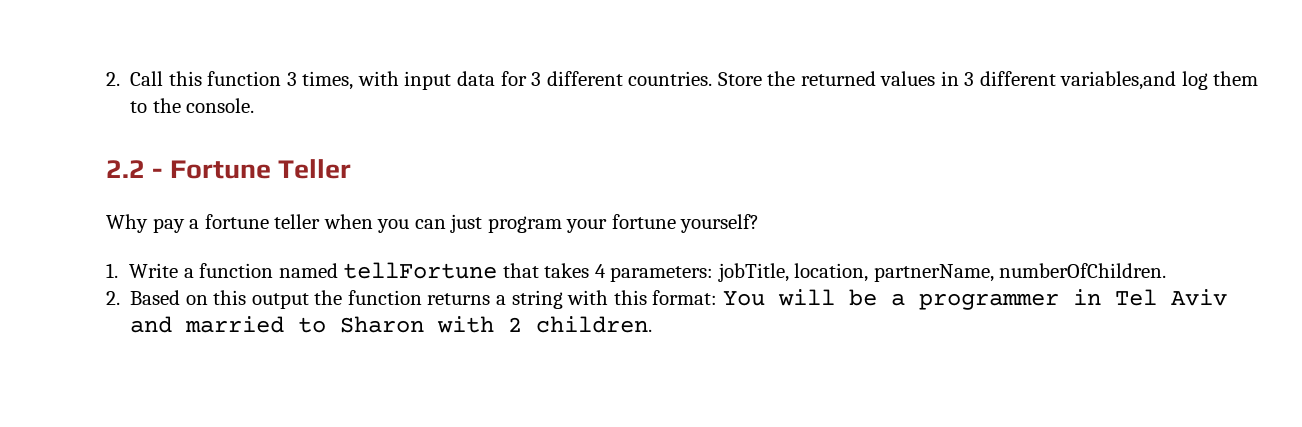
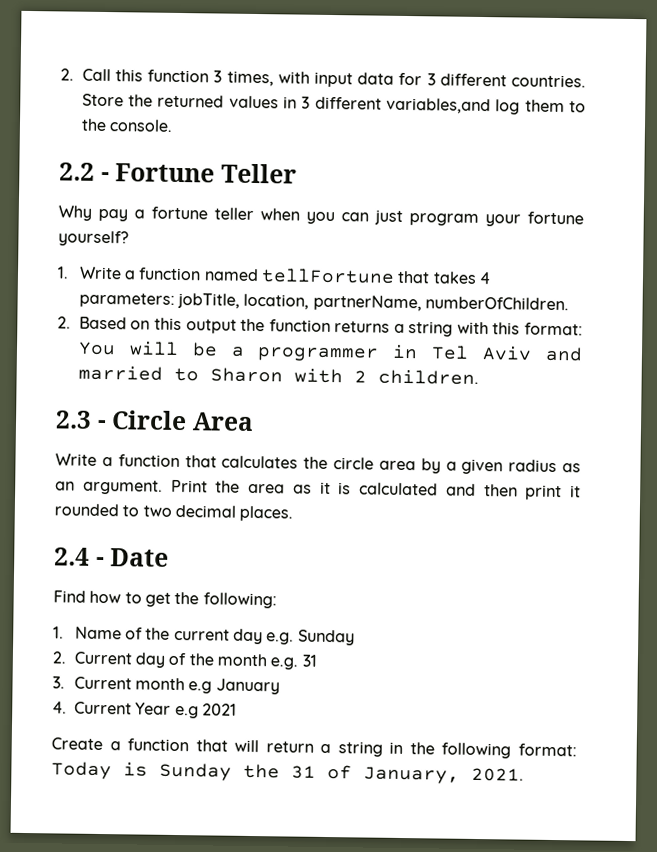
+ 2.3 - Circle Area
+ Write a function that calculates the circle area by a given radius as an argument. Print the area as it is calculated and then print it rounded to two decimal places.
+ 2.4 - Date
+ Find how to get the following:
+ 1. Name of the current day e.g. Sunday
+ 2. Current day of the month e.g. 31
+ 3. Current month e.g January
+ 4. Current Year e.g 2021
+ Create a function that will return a string in the following format: Today is Sunday the 31 of January, 2021.

